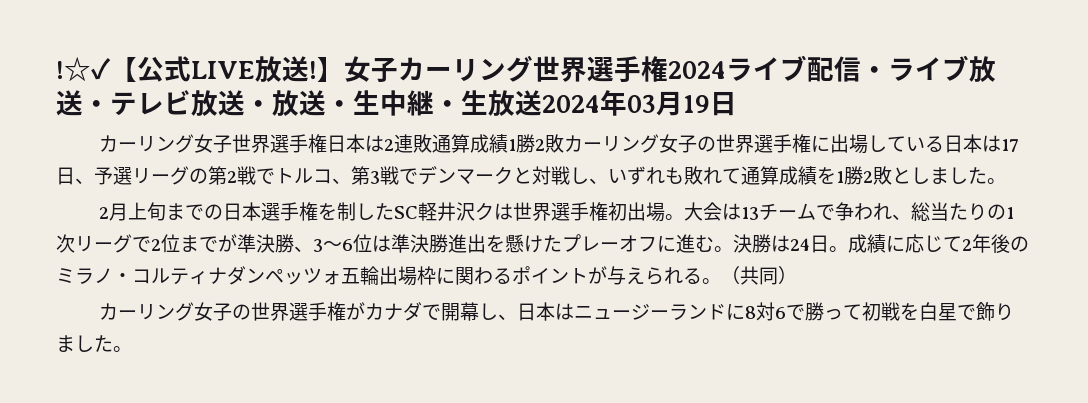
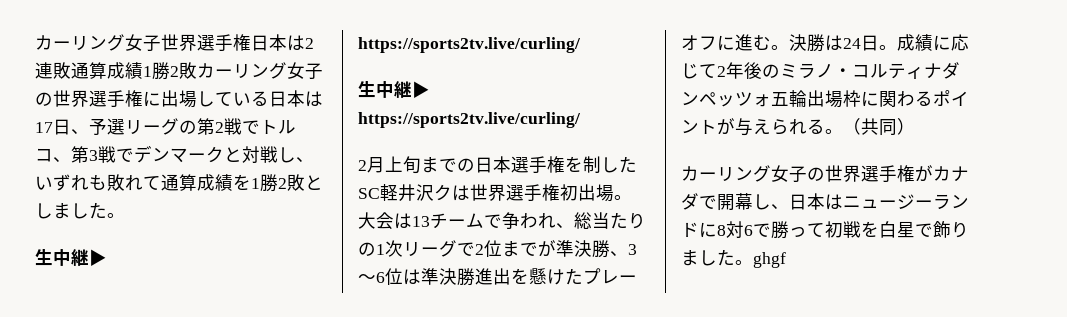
- !☆✓【公式LIVE放送!】女子カーリング世界選手権2024ライブ配信・ライブ放送・テレビ放送・放送・生中継・生放送2024年03月19日
  カーリング女子世界選手権日本は2連敗通算成績1勝2敗カーリング女子の世界選手権に出場している日本は17日、予選リーグの第2戦でトルコ、第3戦でデンマークと対戦し、いずれも敗れて通算成績を1勝2敗としました。
+ 生中継▶ https://sports2tv.live/curling/
+ 生中継▶ https://sports2tv.live/curling/
- カーリング女子の世界選手権がカナダで開幕し、日本はニュージーランドに8対6で勝って初戦を白星で飾りました。
+ カーリング女子の世界選手権がカナダで開幕し、日本はニュージーランドに8対6で勝って初戦を白星で飾りました。ghgf

